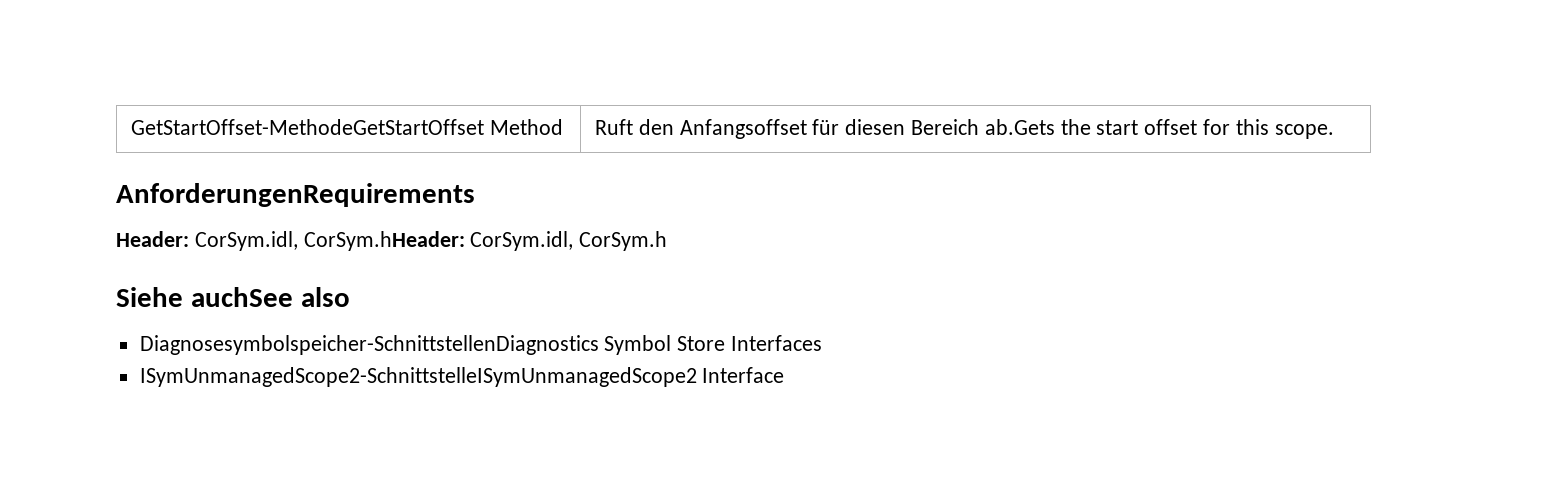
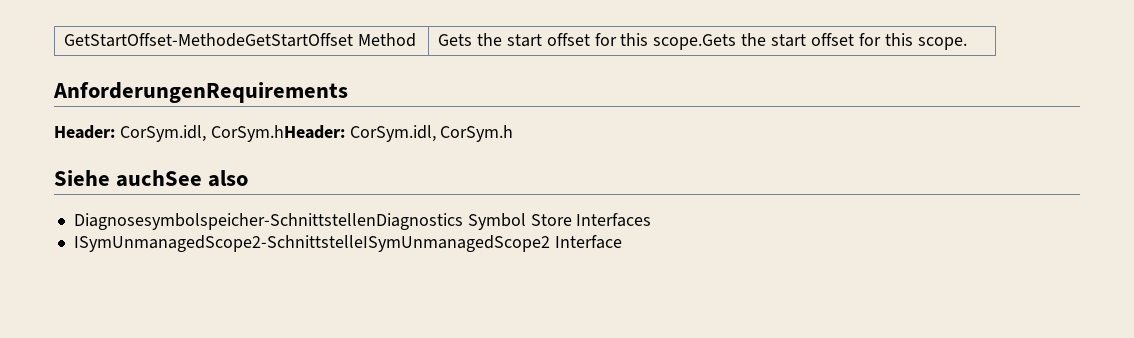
- GetStartOffset-MethodeGetStartOffset Method | Ruft den Anfangsoffset für diesen Bereich ab.Gets the start offset for this scope.
+ GetStartOffset-MethodeGetStartOffset Method | Gets the start offset for this scope.Gets the start offset for this scope.

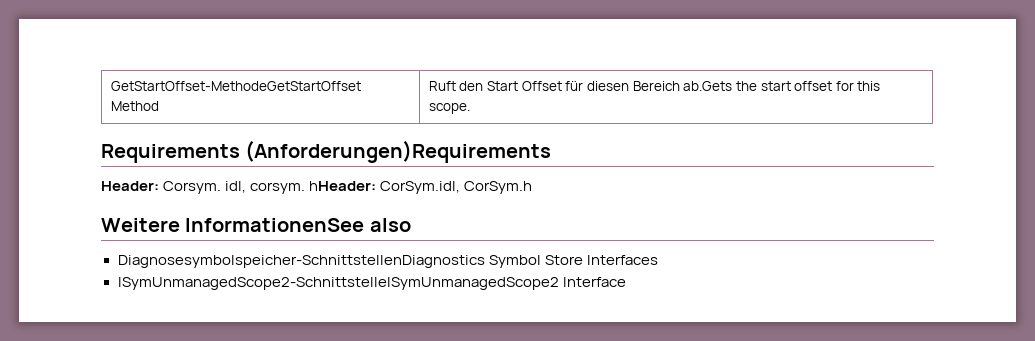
- GetStartOffset-MethodeGetStartOffset Method | Gets the start offset for this scope.Gets the start offset for this scope.
+ GetStartOffset-MethodeGetStartOffset Method | Ruft den Start Offset für diesen Bereich ab.Gets the start offset for this scope.
- AnforderungenRequirements
+ Requirements (Anforderungen)Requirements
- Header: CorSym.idl, CorSym.hHeader: CorSym.idl, CorSym.h
+ Header: Corsym. idl, corsym. hHeader: CorSym.idl, CorSym.h
- Siehe auchSee also
+ Weitere InformationenSee also

